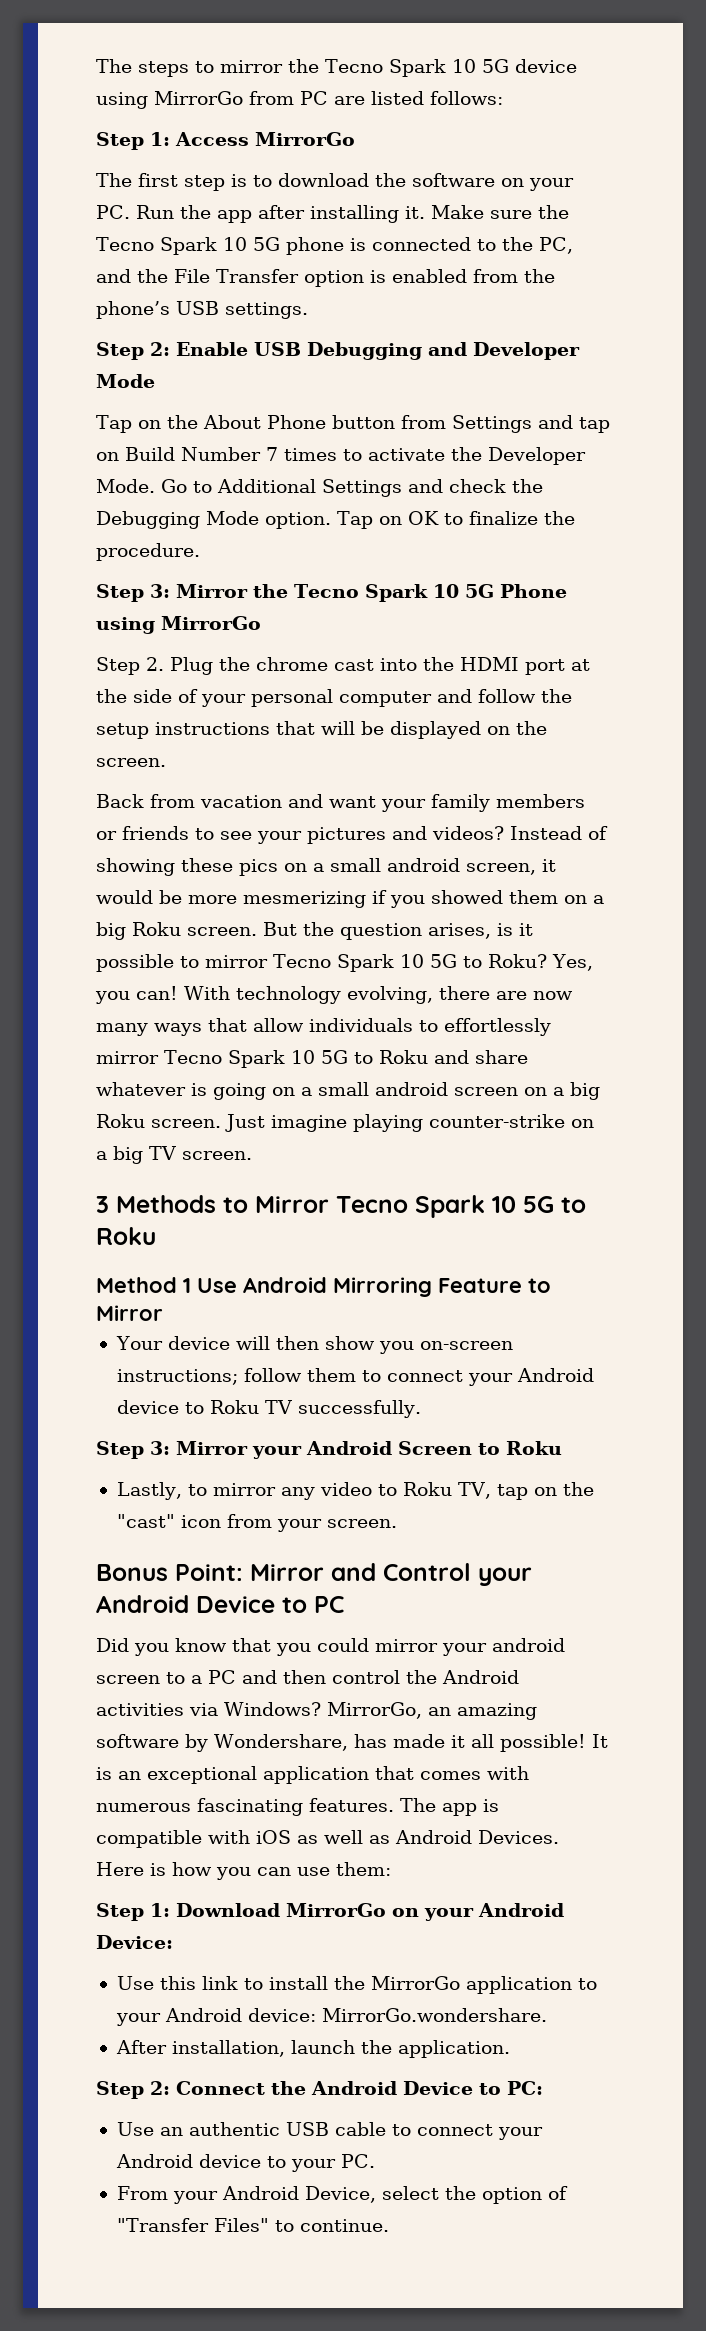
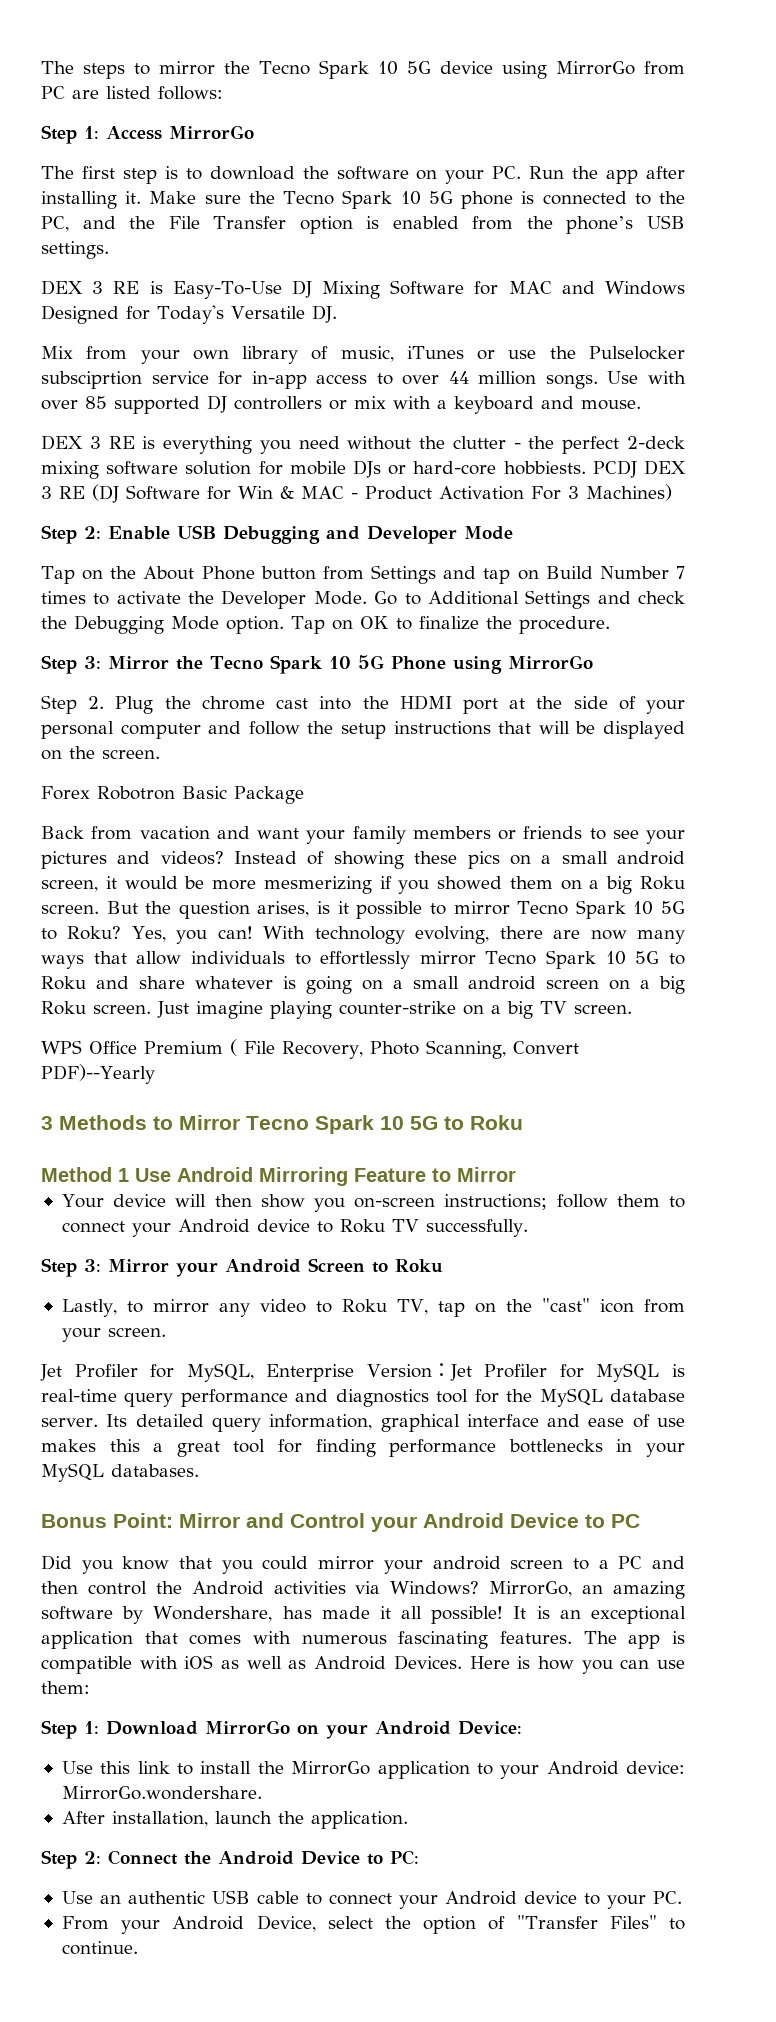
+ DEX 3 RE is Easy-To-Use DJ Mixing Software for MAC and Windows Designed for Today's Versatile DJ.
+ Mix from your own library of music, iTunes or use the Pulselocker subsciprtion service for in-app access to over 44 million songs. Use with over 85 supported DJ controllers or mix with a keyboard and mouse.
+ DEX 3 RE is everything you need without the clutter - the perfect 2-deck mixing software solution for mobile DJs or hard-core hobbiests. PCDJ DEX 3 RE (DJ Software for Win & MAC - Product Activation For 3 Machines)
+ Forex Robotron Basic Package
+ WPS Office Premium ( File Recovery, Photo Scanning, Convert PDF)--Yearly
+ Jet Profiler for MySQL, Enterprise Version：Jet Profiler for MySQL is real-time query performance and diagnostics tool for the MySQL database server. Its detailed query information, graphical interface and ease of use makes this a great tool for finding performance bottlenecks in your MySQL databases.

